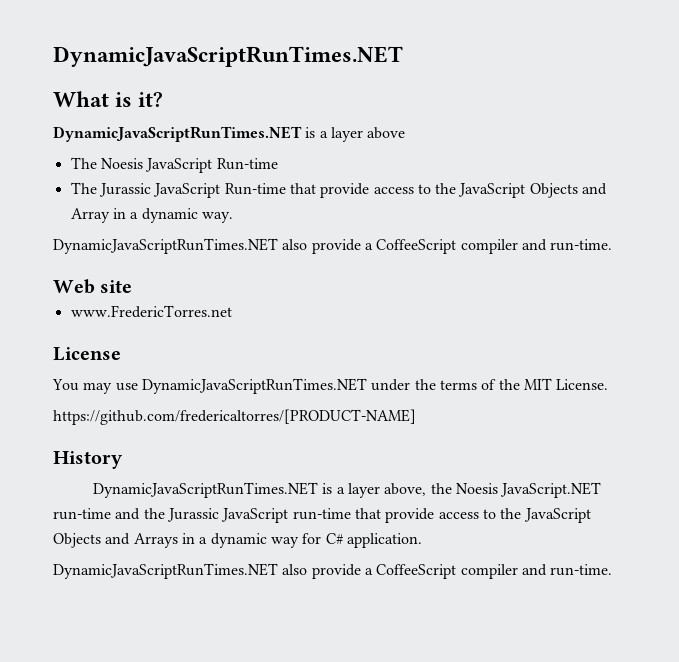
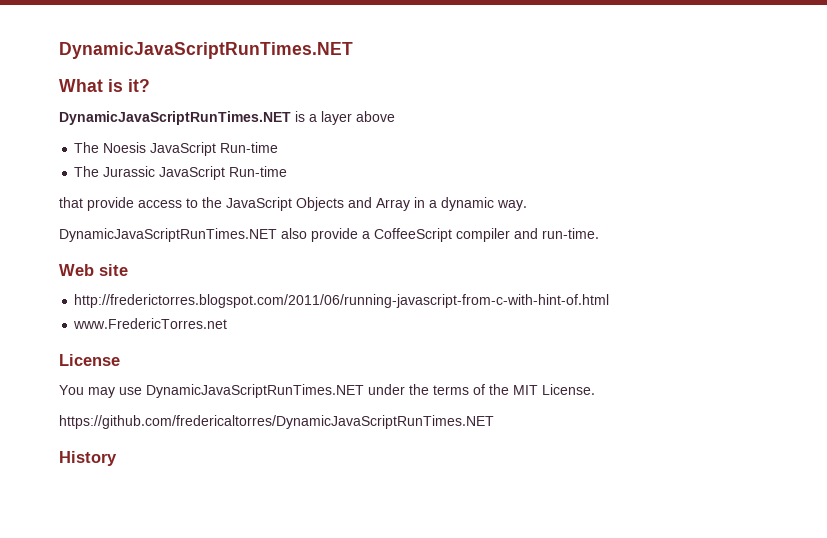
- The Jurassic JavaScript Run-time that provide access to the JavaScript Objects and Array in a dynamic way.
+ The Jurassic JavaScript Run-time
+ that provide access to the JavaScript Objects and Array in a dynamic way.
+ http://frederictorres.blogspot.com/2011/06/running-javascript-from-c-with-hint-of.html
- https://github.com/fredericaltorres/[PRODUCT-NAME]
+ https://github.com/fredericaltorres/DynamicJavaScriptRunTimes.NET
- DynamicJavaScriptRunTimes.NET is a layer above, the Noesis JavaScript.NET run-time and the Jurassic JavaScript run-time that provide access to the JavaScript Objects and Arrays in a dynamic way for C# application.
- DynamicJavaScriptRunTimes.NET also provide a CoffeeScript compiler and run-time.

